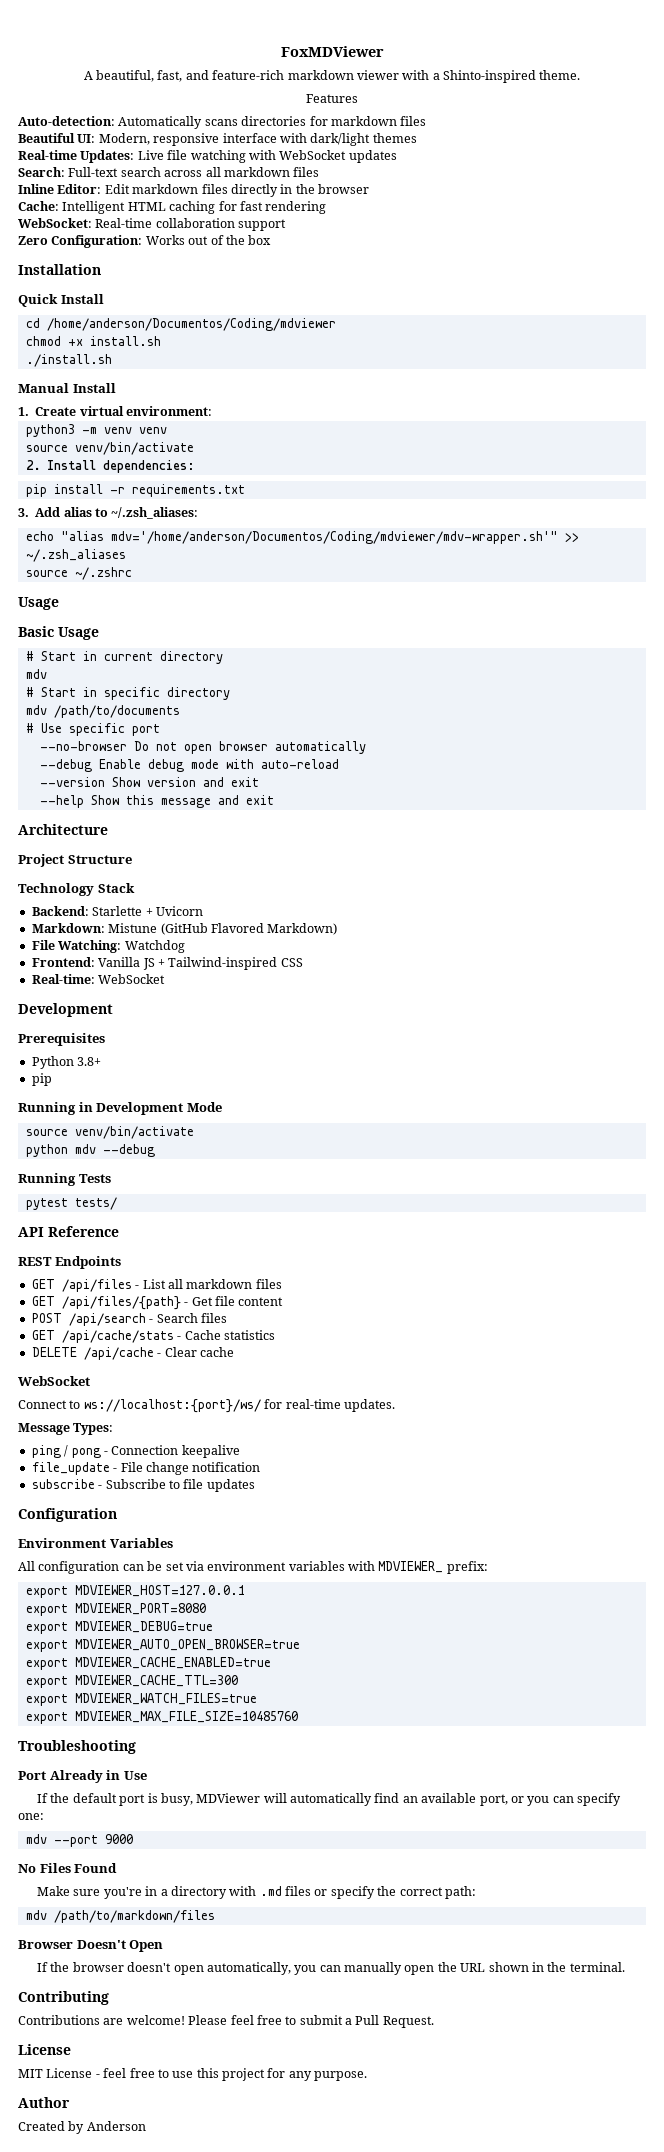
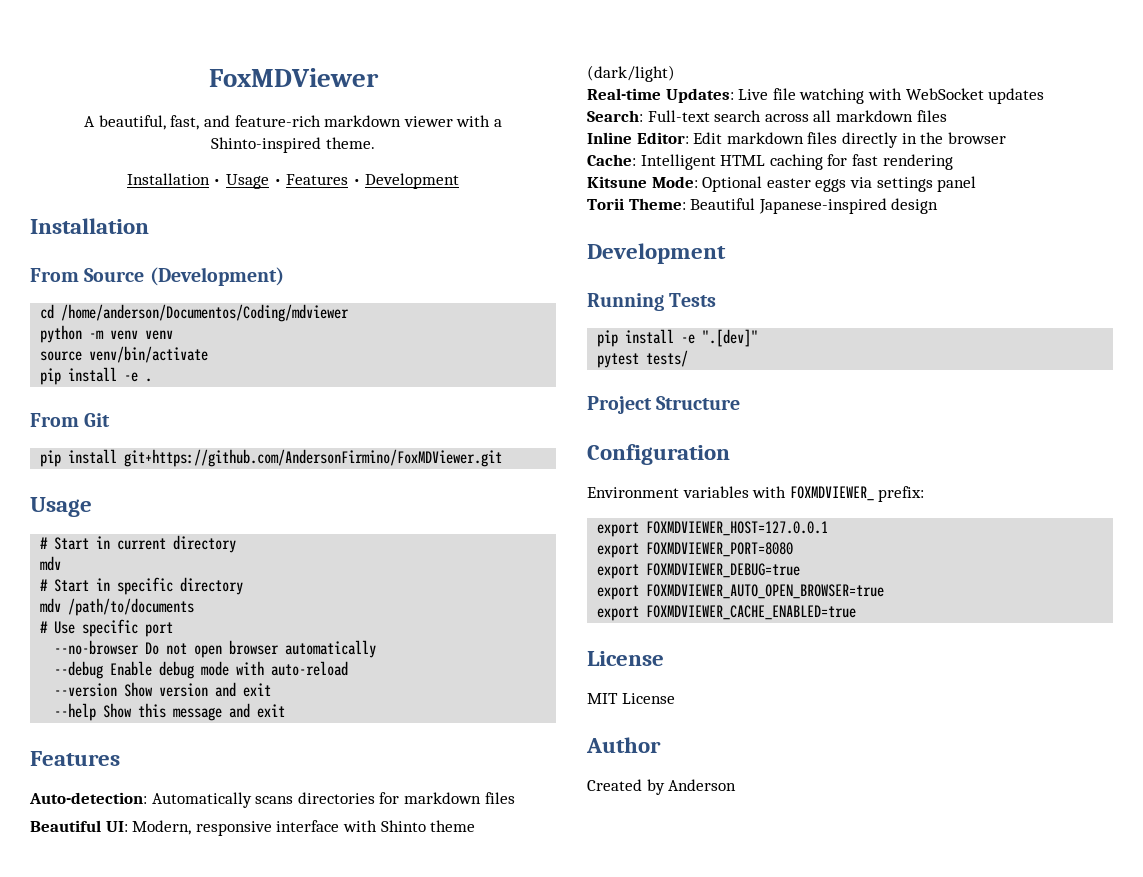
- Features
- Auto-detection: Automatically scans directories for markdown files
- Beautiful UI: Modern, responsive interface with dark/light themes
- Real-time Updates: Live file watching with WebSocket updates
- Search: Full-text search across all markdown files
- Inline Editor: Edit markdown files directly in the browser
- Cache: Intelligent HTML caching for fast rendering
- WebSocket: Real-time collaboration support
- Zero Configuration: Works out of the box
+ Installation • Usage • Features • Development
  Installation
- Quick Install
+ From Source (Development)
  cd /home/anderson/Documentos/Coding/mdviewer
- chmod +x install.sh
- ./install.sh
- Manual Install
- 1. Create virtual environment:
- python3 -m venv venv
+ python -m venv venv
- 2. Install dependencies:
- pip install -r requirements.txt
- 3. Add alias to ~/.zsh_aliases:
- echo "alias mdv='/home/anderson/Documentos/Coding/mdviewer/mdv-wrapper.sh'" >> ~/.zsh_aliases
- source ~/.zshrc
+ pip install -e .
+ From Git
+ pip install git+https://github.com/AndersonFirmino/FoxMDViewer.git
  Usage
- Basic Usage
  --help Show this message and exit
- Architecture
+ Features
+ Auto-detection: Automatically scans directories for markdown files
+ Beautiful UI: Modern, responsive interface with Shinto theme (dark/light)
+ Real-time Updates: Live file watching with WebSocket updates
+ Search: Full-text search across all markdown files
+ Inline Editor: Edit markdown files directly in the browser
+ Cache: Intelligent HTML caching for fast rendering
+ Kitsune Mode: Optional easter eggs via settings panel
+ Torii Theme: Beautiful Japanese-inspired design
+ Development
+ Running Tests
+ pip install -e ".[dev]"
+ pytest tests/
  Project Structure
- Technology Stack
- Backend: Starlette + Uvicorn
- Markdown: Mistune (GitHub Flavored Markdown)
- File Watching: Watchdog
- Frontend: Vanilla JS + Tailwind-inspired CSS
- Real-time: WebSocket
- Development
- Prerequisites
- Python 3.8+
- pip
- Running in Development Mode
- source venv/bin/activate
- python mdv --debug
- Running Tests
- pytest tests/
- API Reference
- REST Endpoints
- GET /api/files - List all markdown files
- GET /api/files/{path} - Get file content
- POST /api/search - Search files
- GET /api/cache/stats - Cache statistics
- DELETE /api/cache - Clear cache
- WebSocket
- Connect to ws://localhost:{port}/ws/ for real-time updates.
- Message Types:
- ping / pong - Connection keepalive
- file_update - File change notification
- subscribe - Subscribe to file updates
  Configuration
- Environment Variables
- All configuration can be set via environment variables with MDVIEWER_ prefix:
+ Environment variables with FOXMDVIEWER_ prefix:
- export MDVIEWER_HOST=127.0.0.1
- export MDVIEWER_PORT=8080
- export MDVIEWER_DEBUG=true
- export MDVIEWER_AUTO_OPEN_BROWSER=true
- export MDVIEWER_CACHE_ENABLED=true
- export MDVIEWER_CACHE_TTL=300
- export MDVIEWER_WATCH_FILES=true
- export MDVIEWER_MAX_FILE_SIZE=10485760
- Troubleshooting
- Port Already in Use
- If the default port is busy, MDViewer will automatically find an available port, or you can specify one:
- mdv --port 9000
- No Files Found
- Make sure you're in a directory with .md files or specify the correct path:
- mdv /path/to/markdown/files
- Browser Doesn't Open
- If the browser doesn't open automatically, you can manually open the URL shown in the terminal.
- Contributing
- Contributions are welcome! Please feel free to submit a Pull Request.
+ export FOXMDVIEWER_HOST=127.0.0.1
+ export FOXMDVIEWER_PORT=8080
+ export FOXMDVIEWER_DEBUG=true
+ export FOXMDVIEWER_AUTO_OPEN_BROWSER=true
+ export FOXMDVIEWER_CACHE_ENABLED=true
  License
- MIT License - feel free to use this project for any purpose.
+ MIT License

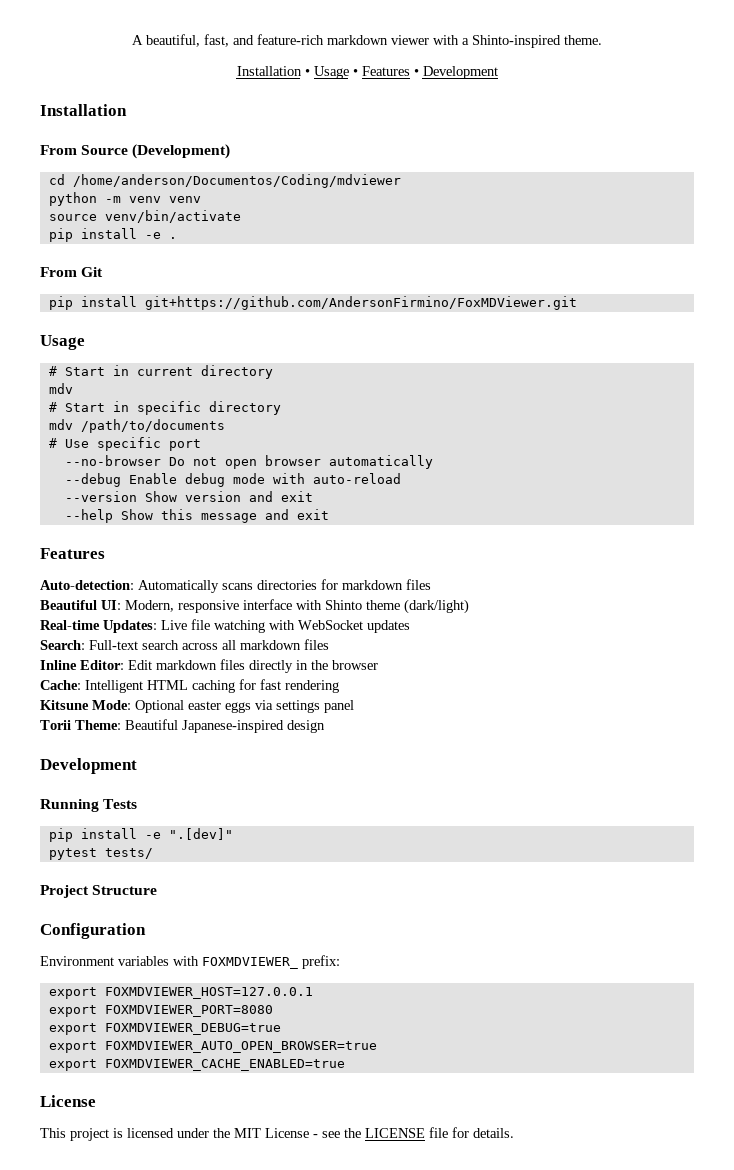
- FoxMDViewer
- MIT License
- Author
- Created by Anderson
+ This project is licensed under the MIT License - see the LICENSE file for details.

